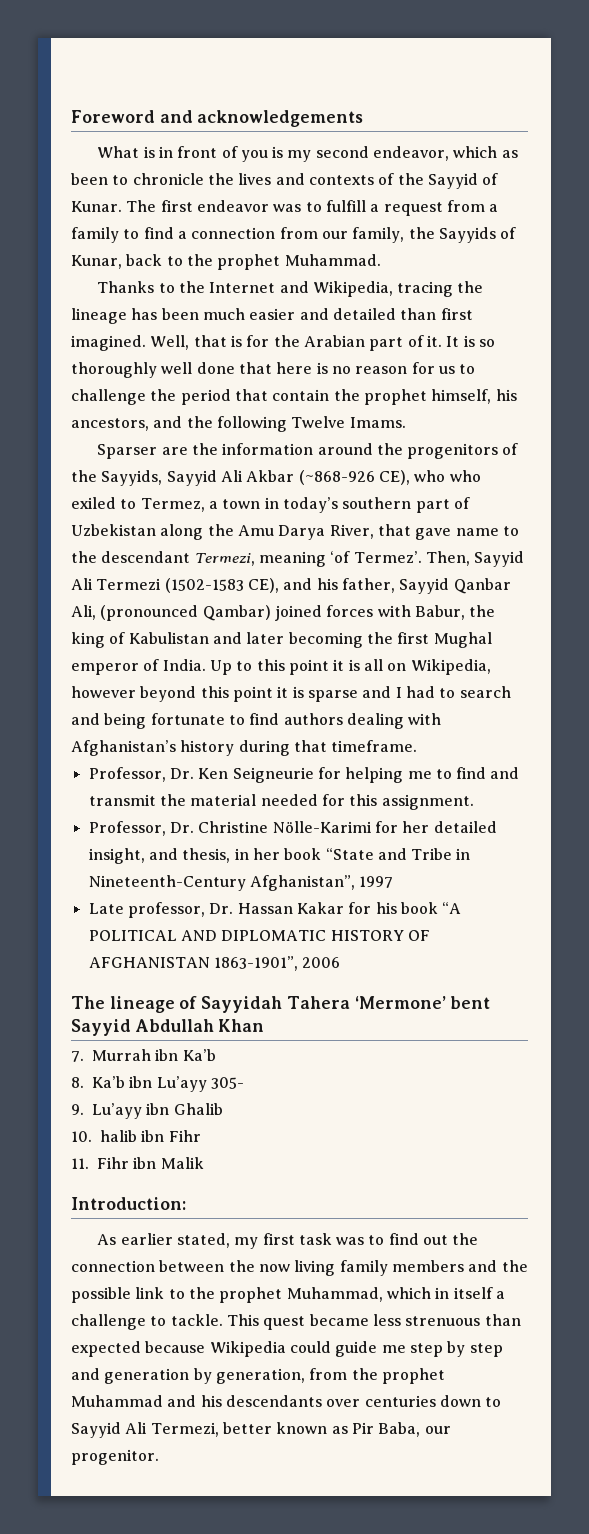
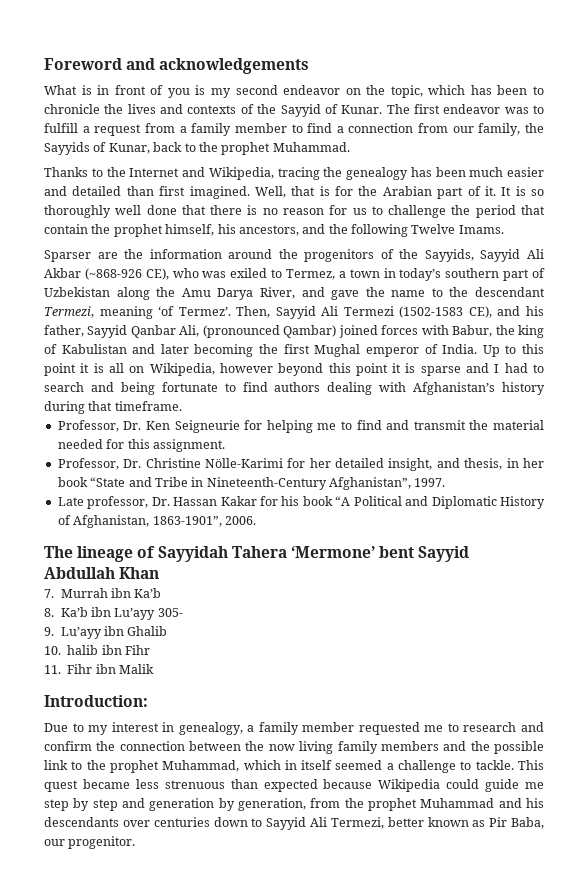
- What is in front of you is my second endeavor, which as been to chronicle the lives and contexts of the Sayyid of Kunar.
+ What is in front of you is my second endeavor on the topic, which has been to chronicle the lives and contexts of the Sayyid of Kunar.
- The first endeavor was to fulfill a request from a family to find a connection from our family, the Sayyids of Kunar, back to the prophet Muhammad.
+ The first endeavor was to fulfill a request from a family member to find a connection from our family, the Sayyids of Kunar, back to the prophet Muhammad.
- Thanks to the Internet and Wikipedia, tracing the lineage has been much easier and detailed than first imagined.
+ Thanks to the Internet and Wikipedia, tracing the genealogy has been much easier and detailed than first imagined.
- It is so thoroughly well done that here is no reason for us to challenge the period that contain the prophet himself, his ancestors, and the following Twelve Imams.
+ It is so thoroughly well done that there is no reason for us to challenge the period that contain the prophet himself, his ancestors, and the following Twelve Imams.
- Sparser are the information around the progenitors of the Sayyids, Sayyid Ali Akbar (~868-926 CE), who who exiled to Termez, a town in today’s southern part of Uzbekistan along the Amu Darya River, that gave name to the descendant Termezi, meaning ‘of Termez’.
+ Sparser are the information around the progenitors of the Sayyids, Sayyid Ali Akbar (~868-926 CE), who was exiled to Termez, a town in today’s southern part of Uzbekistan along the Amu Darya River, and gave the name to the descendant Termezi, meaning ‘of Termez’.
- Professor, Dr. Christine Nölle-Karimi for her detailed insight, and thesis, in her book “State and Tribe in Nineteenth-Century Afghanistan”, 1997
+ Professor, Dr. Christine Nölle-Karimi for her detailed insight, and thesis, in her book “State and Tribe in Nineteenth-Century Afghanistan”, 1997.
- Late professor, Dr. Hassan Kakar for his book “A POLITICAL AND DIPLOMATIC HISTORY OF AFGHANISTAN 1863-1901”, 2006
+ Late professor, Dr. Hassan Kakar for his book “A Political and Diplomatic History of Afghanistan, 1863-1901”, 2006.
- As earlier stated, my first task was to find out the connection between the now living family members and the possible link to the prophet Muhammad, which in itself a challenge to tackle.
+ Due to my interest in genealogy, a family member requested me to research and confirm the connection between the now living family members and the possible link to the prophet Muhammad, which in itself seemed a challenge to tackle.

